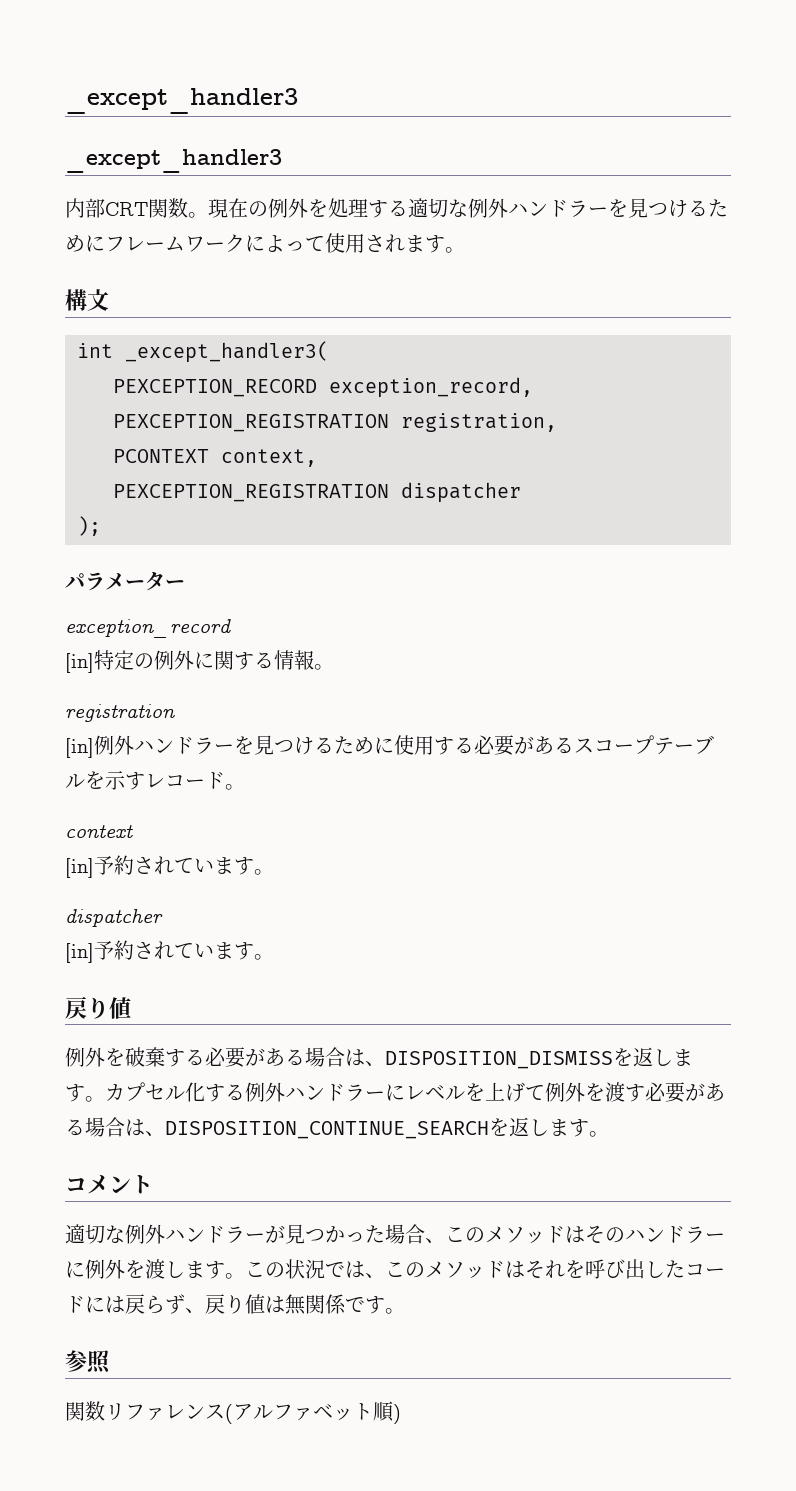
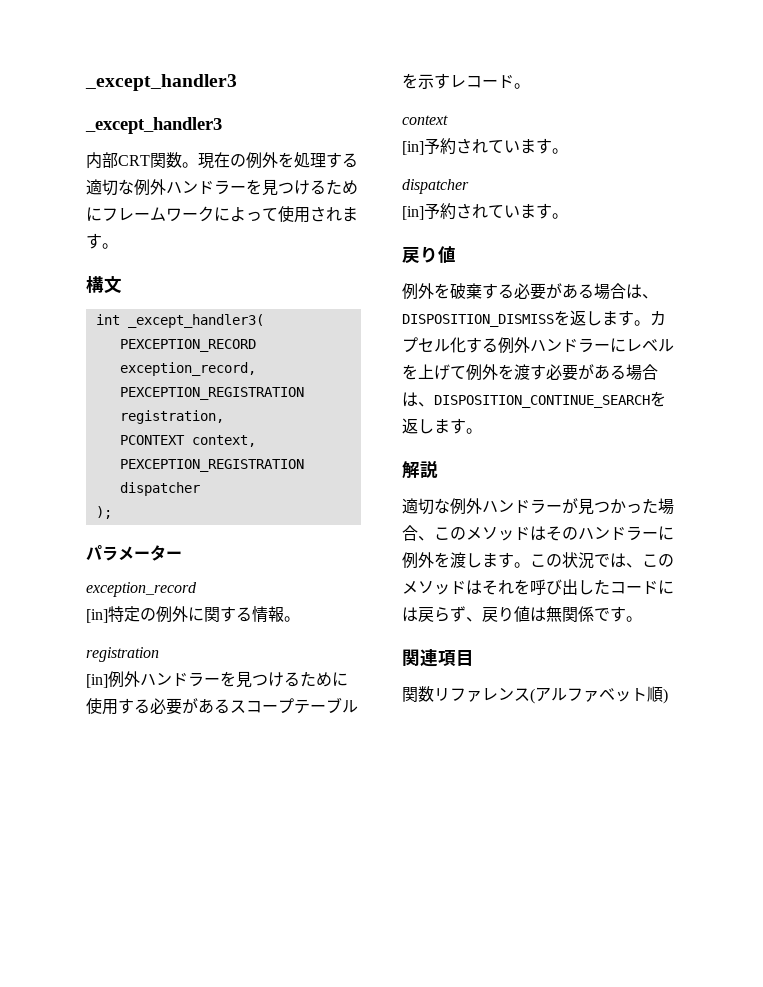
- コメント
+ 解説
- 参照
+ 関連項目

